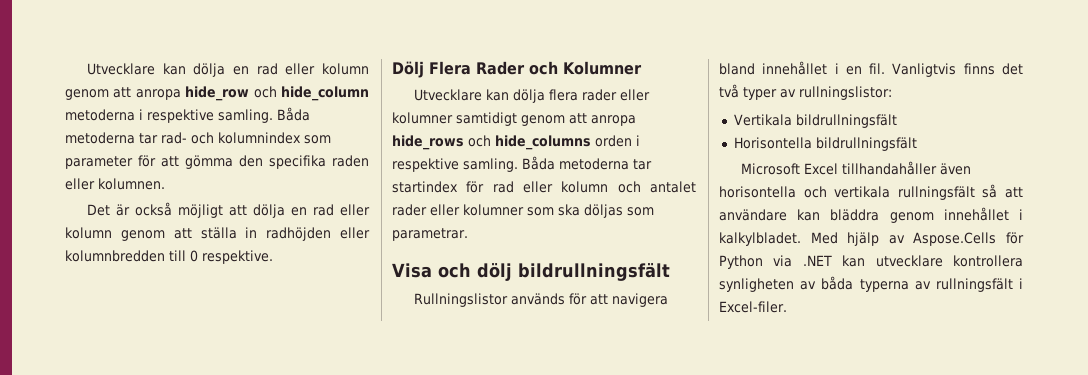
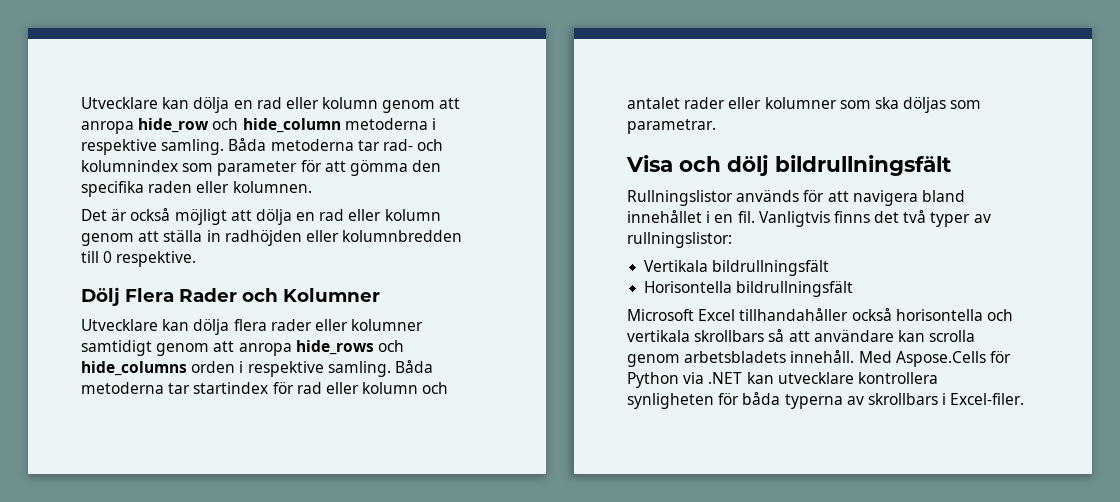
- Microsoft Excel tillhandahåller även horisontella och vertikala rullningsfält så att användare kan bläddra genom innehållet i kalkylbladet. Med hjälp av Aspose.Cells för Python via .NET kan utvecklare kontrollera synligheten av båda typerna av rullningsfält i Excel-filer.
+ Microsoft Excel tillhandahåller också horisontella och vertikala skrollbars så att användare kan scrolla genom arbetsbladets innehåll. Med Aspose.Cells för Python via .NET kan utvecklare kontrollera synligheten för båda typerna av skrollbars i Excel-filer.

